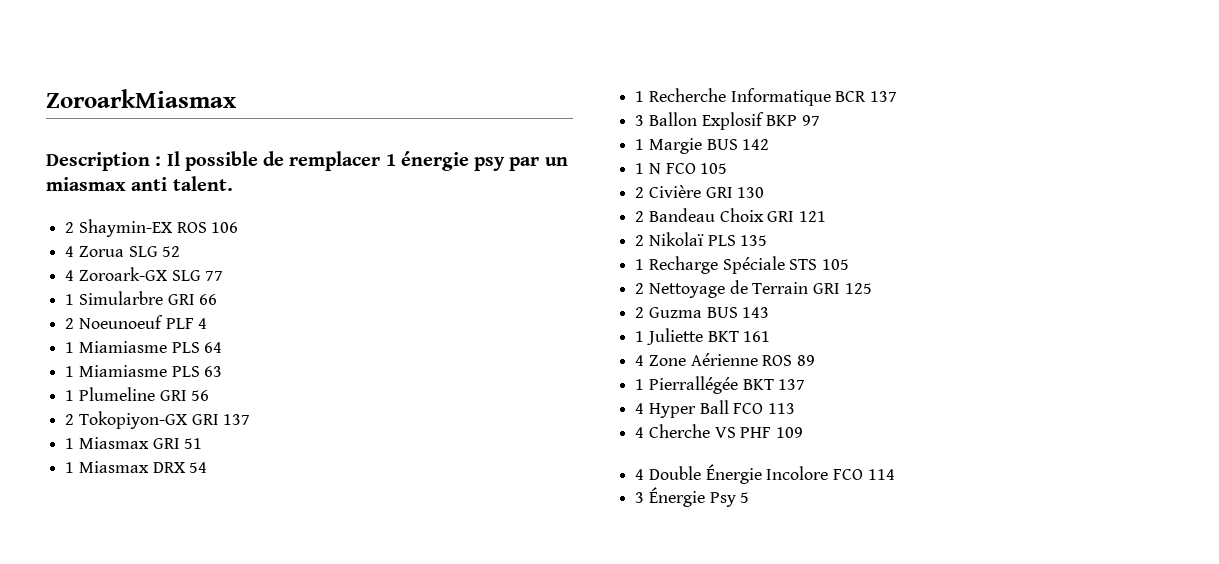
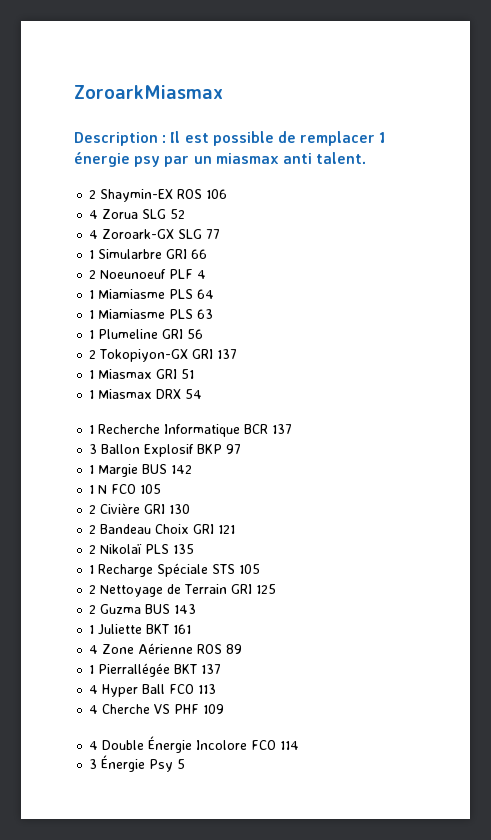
- Description : Il possible de remplacer 1 énergie psy par un miasmax anti talent.
+ Description : Il est possible de remplacer 1 énergie psy par un miasmax anti talent.

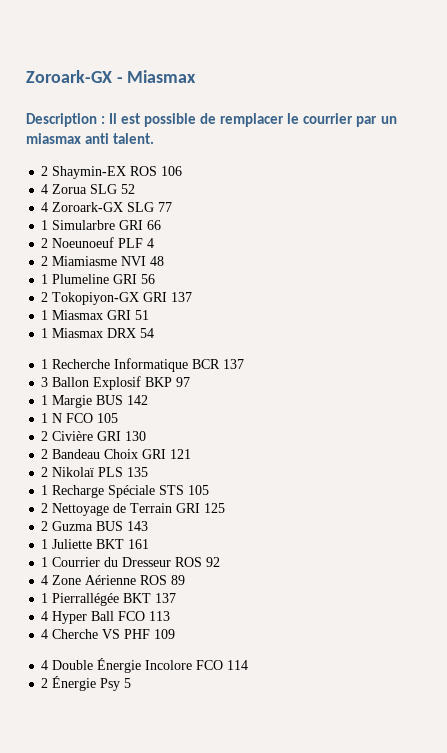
- ZoroarkMiasmax
+ Zoroark-GX - Miasmax
- Description : Il est possible de remplacer 1 énergie psy par un miasmax anti talent.
+ Description : Il est possible de remplacer le courrier par un miasmax anti talent.
- 1 Miamiasme PLS 64
- 1 Miamiasme PLS 63
+ 2 Miamiasme NVI 48
+ 1 Courrier du Dresseur ROS 92
- 3 Énergie Psy 5
+ 2 Énergie Psy 5

